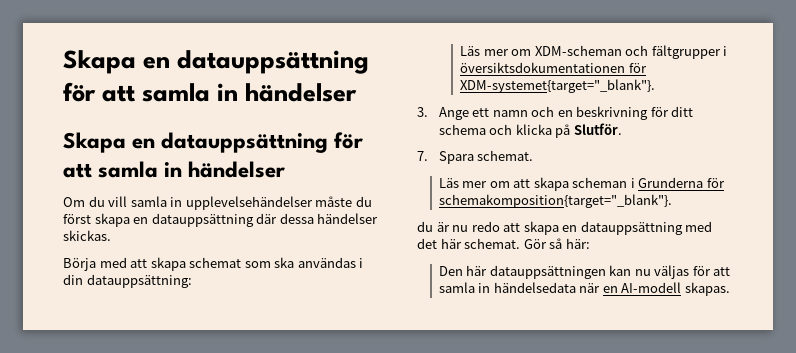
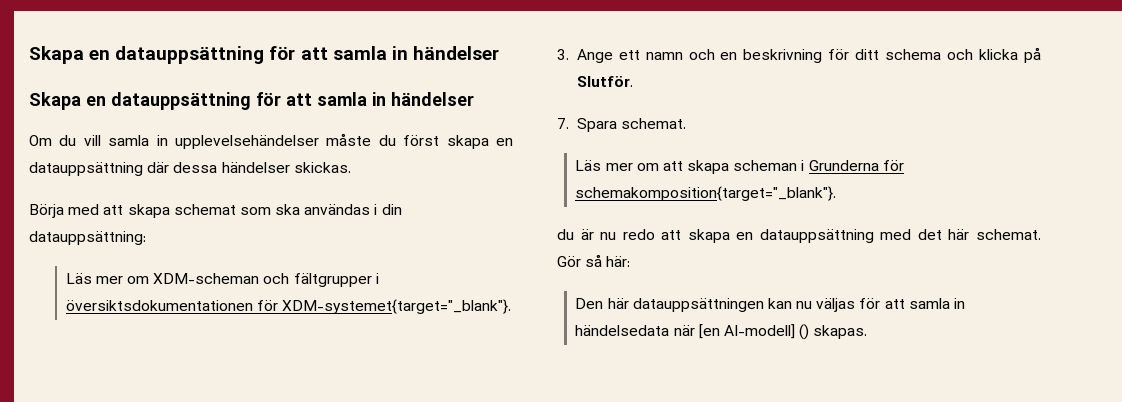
- Den här datauppsättningen kan nu väljas för att samla in händelsedata när en AI-modell skapas.
+ Den här datauppsättningen kan nu väljas för att samla in händelsedata när [en AI-modell] () skapas.

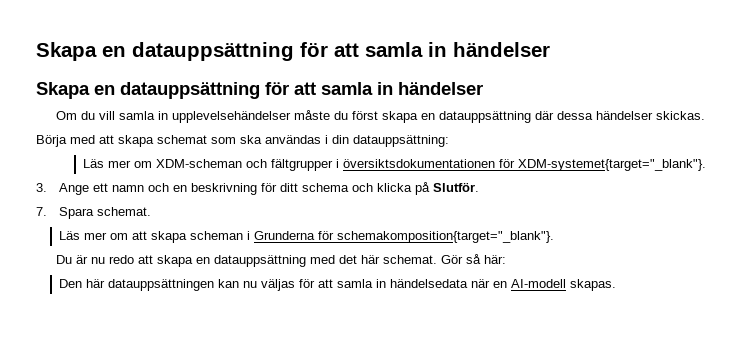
- du är nu redo att skapa en datauppsättning med det här schemat.
+ Du är nu redo att skapa en datauppsättning med det här schemat.
- Den här datauppsättningen kan nu väljas för att samla in händelsedata när [en AI-modell] () skapas.
+ Den här datauppsättningen kan nu väljas för att samla in händelsedata när en AI-modell skapas.

